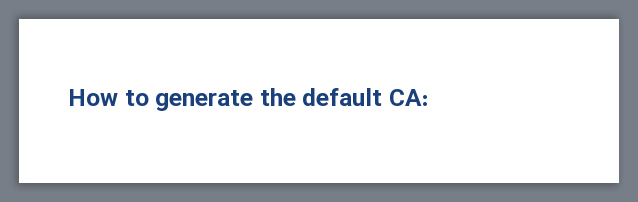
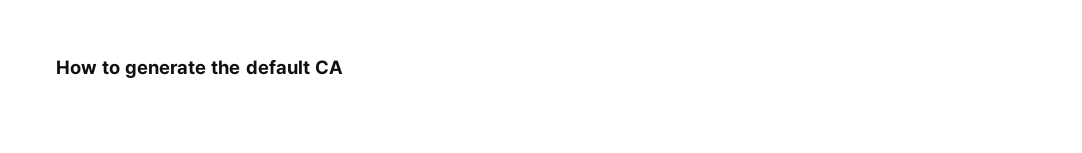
- How to generate the default CA:
+ How to generate the default CA

